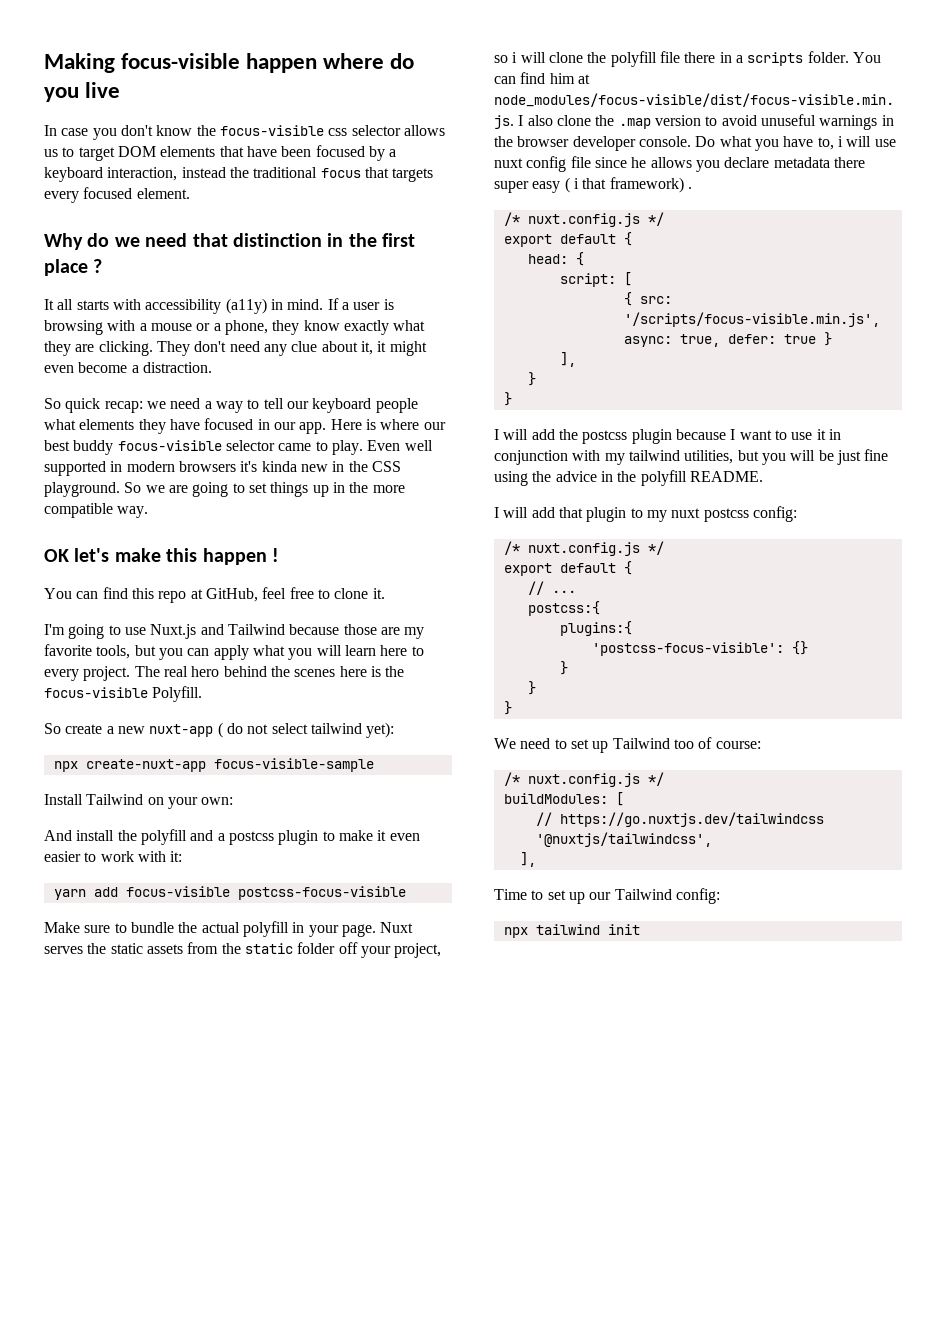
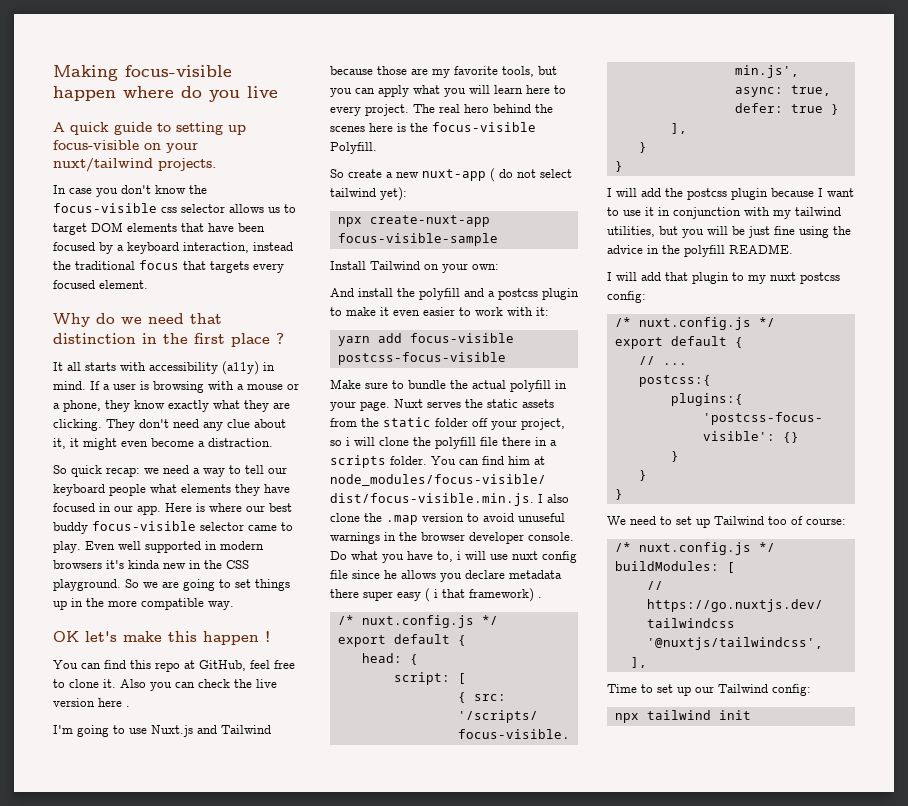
+ A quick guide to setting up focus-visible on your nuxt/tailwind projects.
+ Also you can check the live version here .

